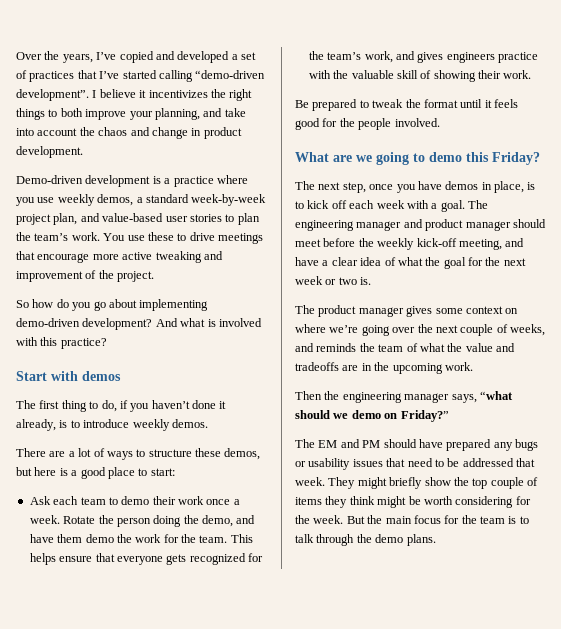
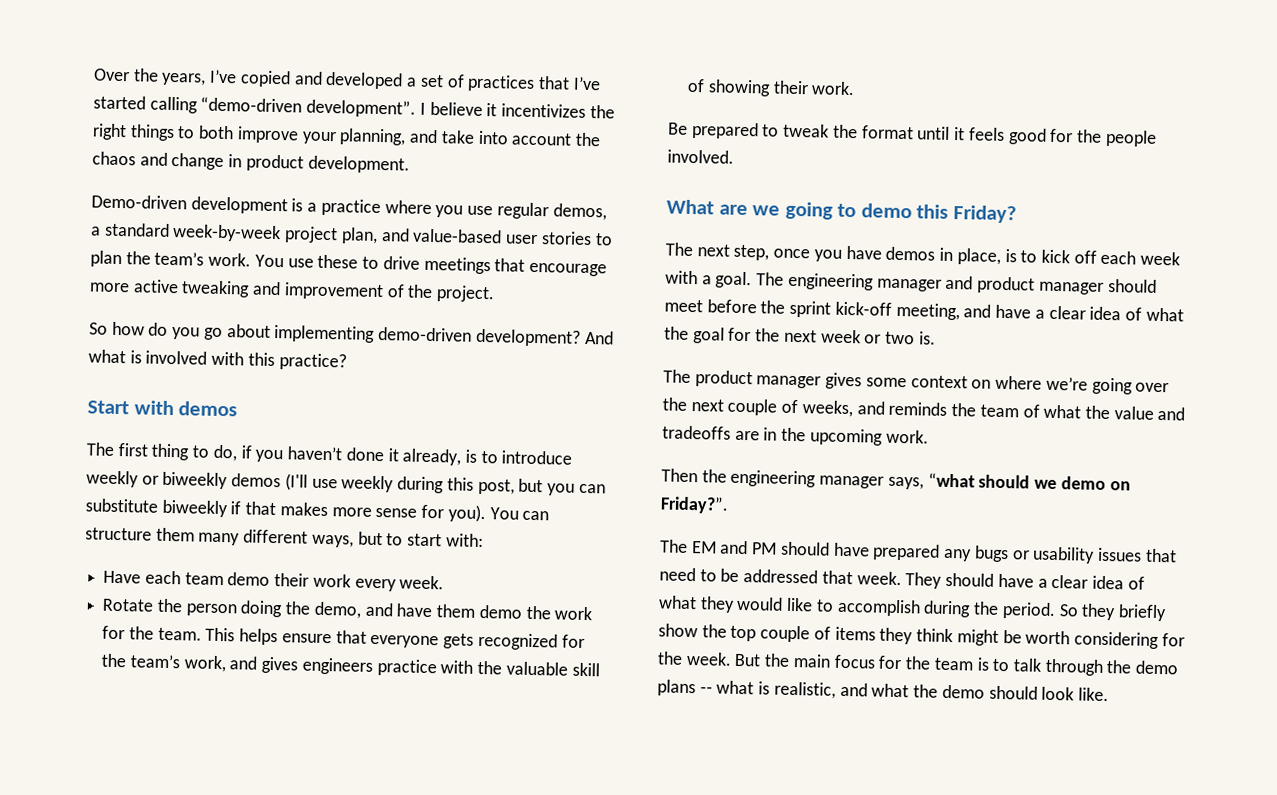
- Demo-driven development is a practice where you use weekly demos, a standard week-by-week project plan, and value-based user stories to plan the team’s work.
+ Demo-driven development is a practice where you use regular demos, a standard week-by-week project plan, and value-based user stories to plan the team’s work.
- The first thing to do, if you haven’t done it already, is to introduce weekly demos.
- There are a lot of ways to structure these demos, but here is a good place to start:
- Ask each team to demo their work once a week. Rotate the person doing the demo, and have them demo the work for the team.
+ The first thing to do, if you haven’t done it already, is to introduce weekly or biweekly demos (I'll use weekly during this post, but you can substitute biweekly if that makes more sense for you). You can structure them many different ways, but to start with:
+ Have each team demo their work every week.
+ Rotate the person doing the demo, and have them demo the work for the team.
- The engineering manager and product manager should meet before the weekly kick-off meeting, and have a clear idea of what the goal for the next week or two is.
+ The engineering manager and product manager should meet before the sprint kick-off meeting, and have a clear idea of what the goal for the next week or two is.
- Then the engineering manager says, “what should we demo on Friday?”
+ Then the engineering manager says, “what should we demo on Friday?”.
- They might briefly show the top couple of items they think might be worth considering for the week.
+ They should have a clear idea of what they would like to accomplish during the period. So they briefly show the top couple of items they think might be worth considering for the week.
- But the main focus for the team is to talk through the demo plans.
+ But the main focus for the team is to talk through the demo plans -- what is realistic, and what the demo should look like.

